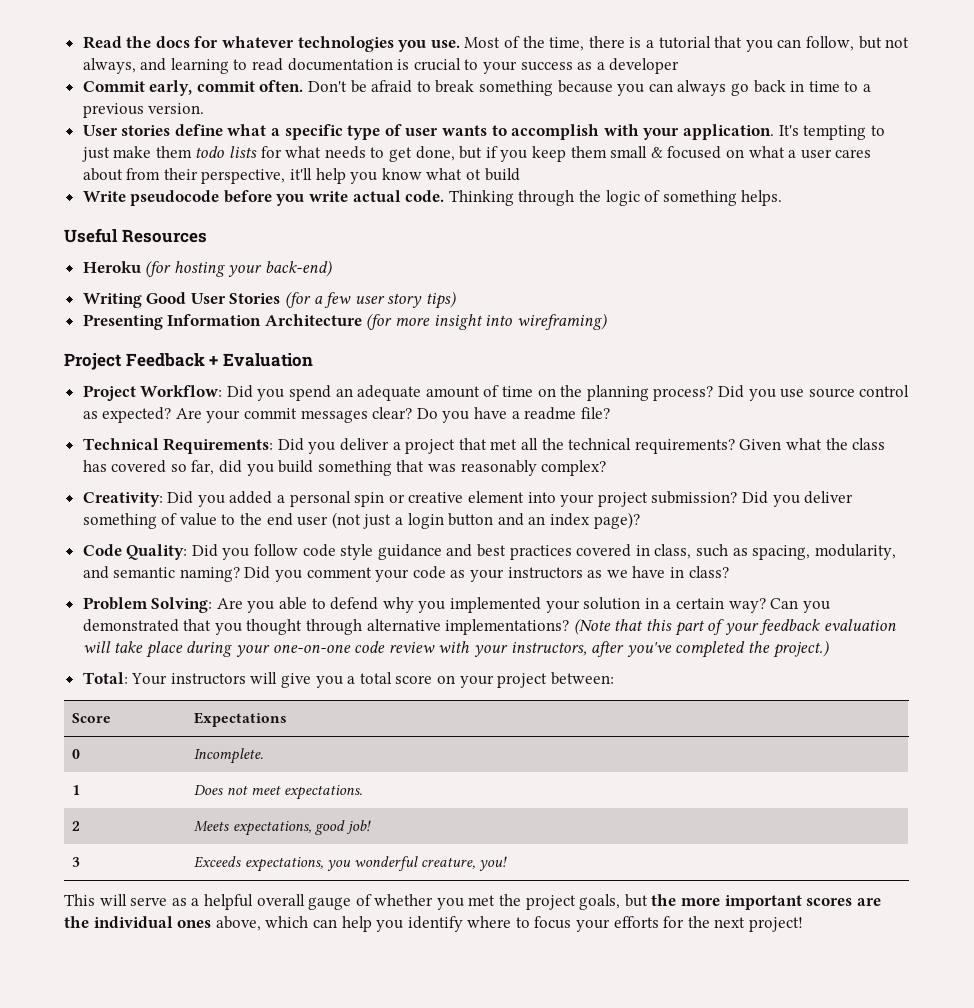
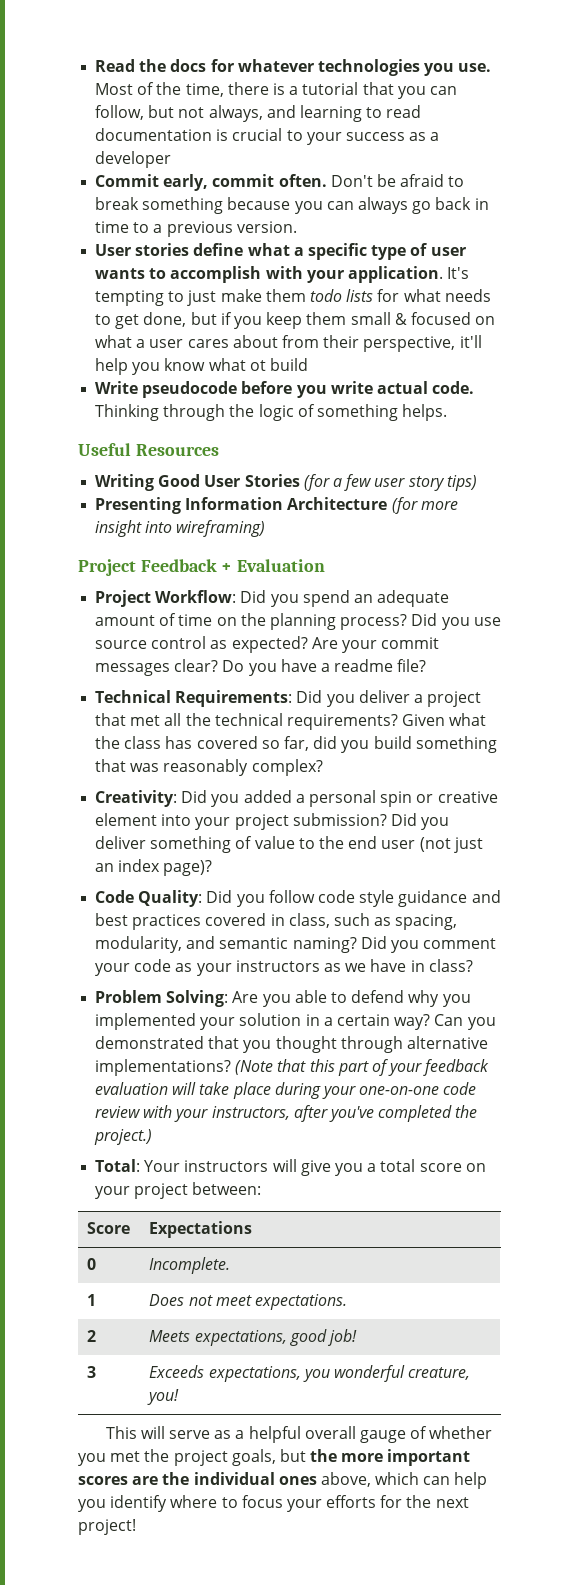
- Heroku (for hosting your back-end)
- Did you deliver something of value to the end user (not just a login button and an index page)?
+ Did you deliver something of value to the end user (not just an index page)?

